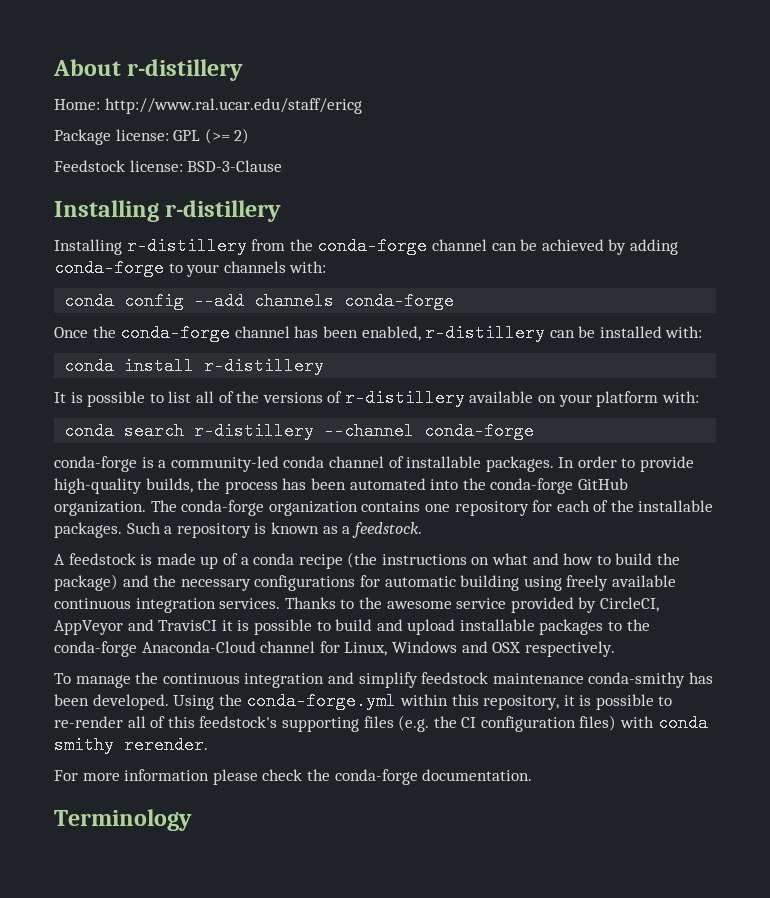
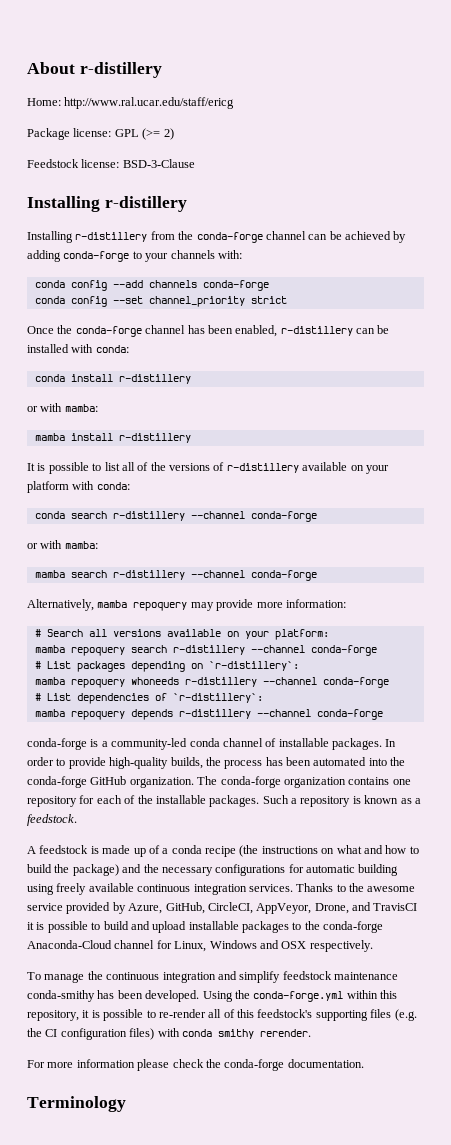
+ conda config --set channel_priority strict
- Once the conda-forge channel has been enabled, r-distillery can be installed with:
+ Once the conda-forge channel has been enabled, r-distillery can be installed with conda:
  conda install r-distillery
+ or with mamba:
+ mamba install r-distillery
- It is possible to list all of the versions of r-distillery available on your platform with:
+ It is possible to list all of the versions of r-distillery available on your platform with conda:
  conda search r-distillery --channel conda-forge
+ or with mamba:
+ mamba search r-distillery --channel conda-forge
+ Alternatively, mamba repoquery may provide more information:
+ # Search all versions available on your platform:
+ mamba repoquery search r-distillery --channel conda-forge
+ # List packages depending on `r-distillery`:
+ mamba repoquery whoneeds r-distillery --channel conda-forge
+ # List dependencies of `r-distillery`:
+ mamba repoquery depends r-distillery --channel conda-forge
- Thanks to the awesome service provided by CircleCI, AppVeyor and TravisCI it is possible to build and upload installable packages to the conda-forge Anaconda-Cloud channel for Linux, Windows and OSX respectively.
+ Thanks to the awesome service provided by Azure, GitHub, CircleCI, AppVeyor, Drone, and TravisCI it is possible to build and upload installable packages to the conda-forge Anaconda-Cloud channel for Linux, Windows and OSX respectively.

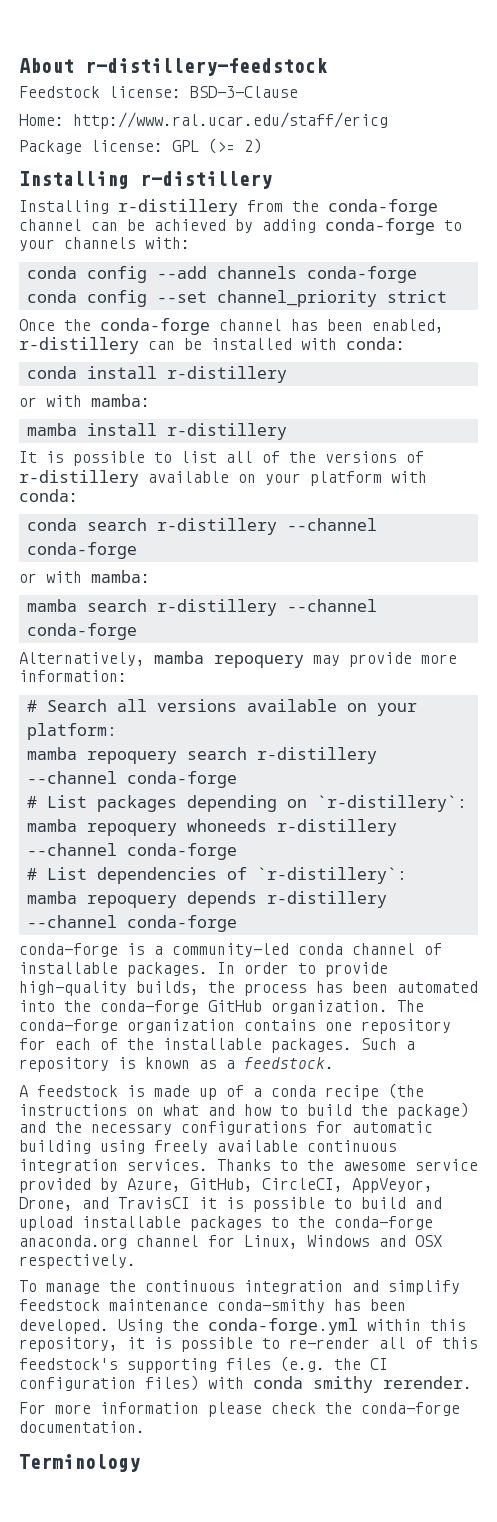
- About r-distillery
+ About r-distillery-feedstock
+ Feedstock license: BSD-3-Clause
- Feedstock license: BSD-3-Clause
- Thanks to the awesome service provided by Azure, GitHub, CircleCI, AppVeyor, Drone, and TravisCI it is possible to build and upload installable packages to the conda-forge Anaconda-Cloud channel for Linux, Windows and OSX respectively.
+ Thanks to the awesome service provided by Azure, GitHub, CircleCI, AppVeyor, Drone, and TravisCI it is possible to build and upload installable packages to the conda-forge anaconda.org channel for Linux, Windows and OSX respectively.

